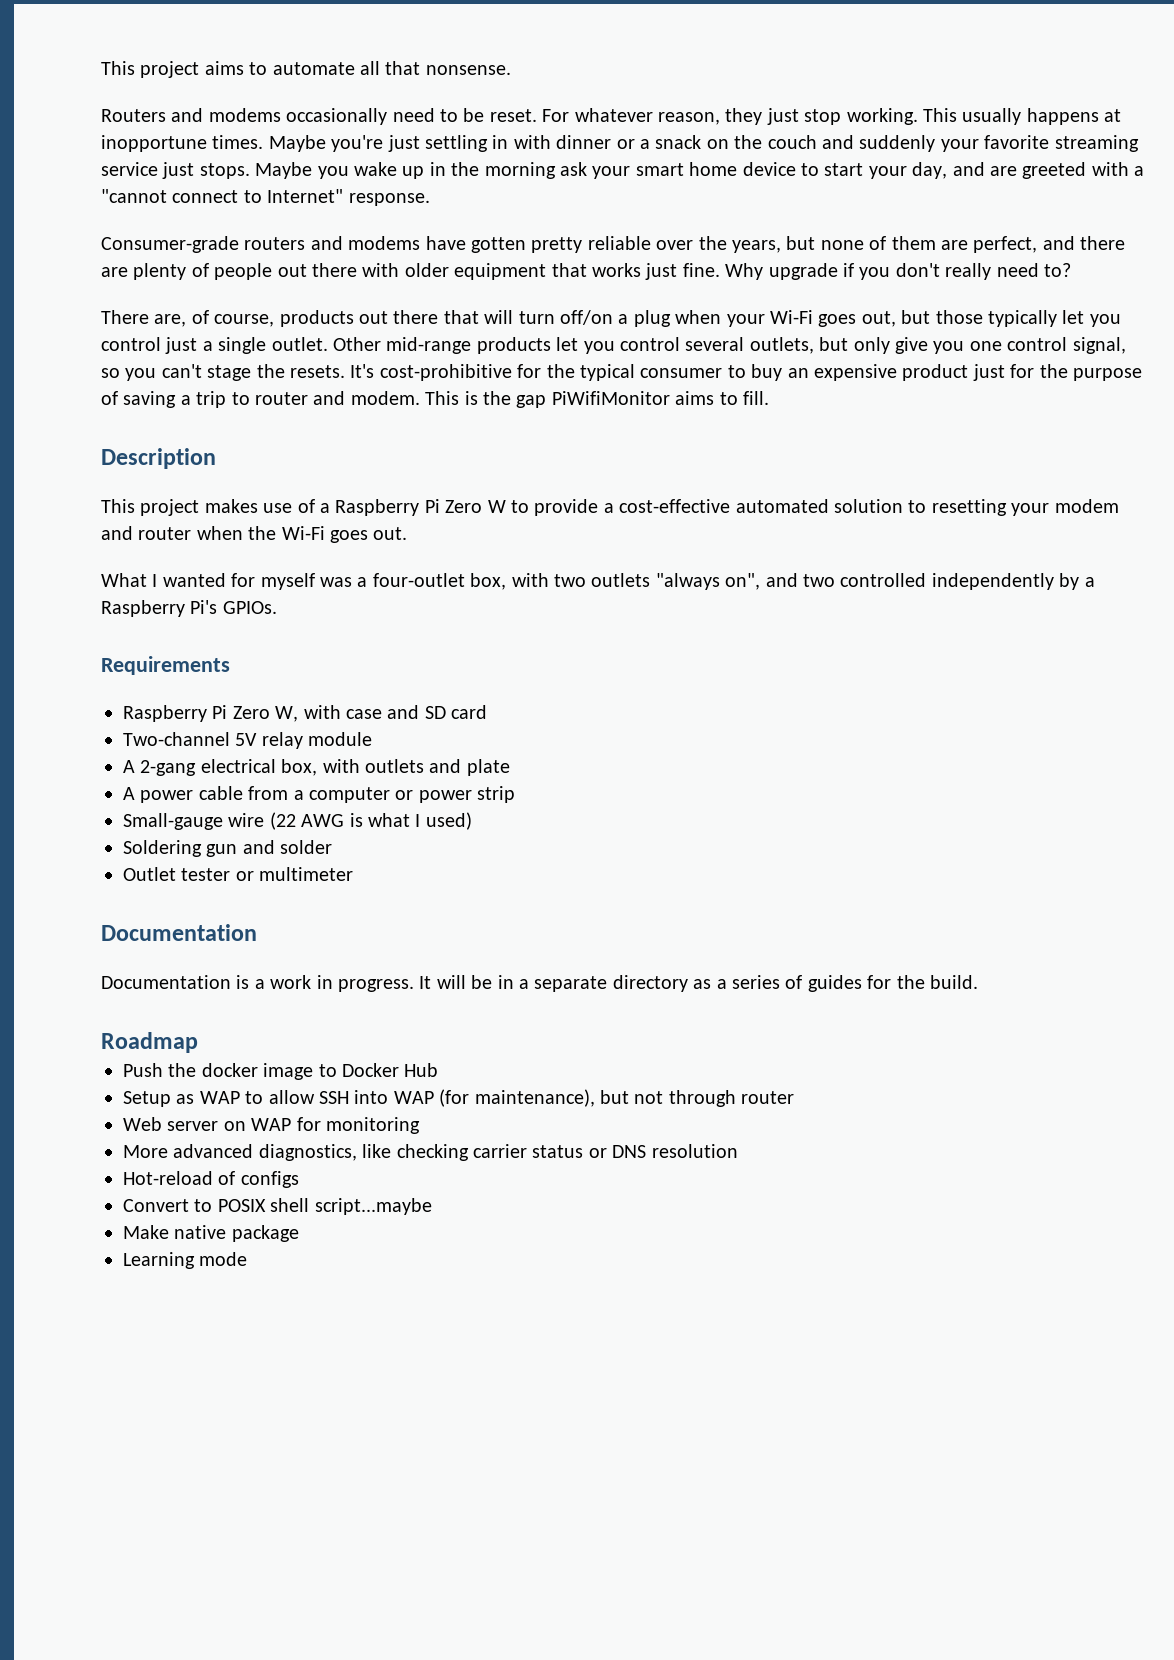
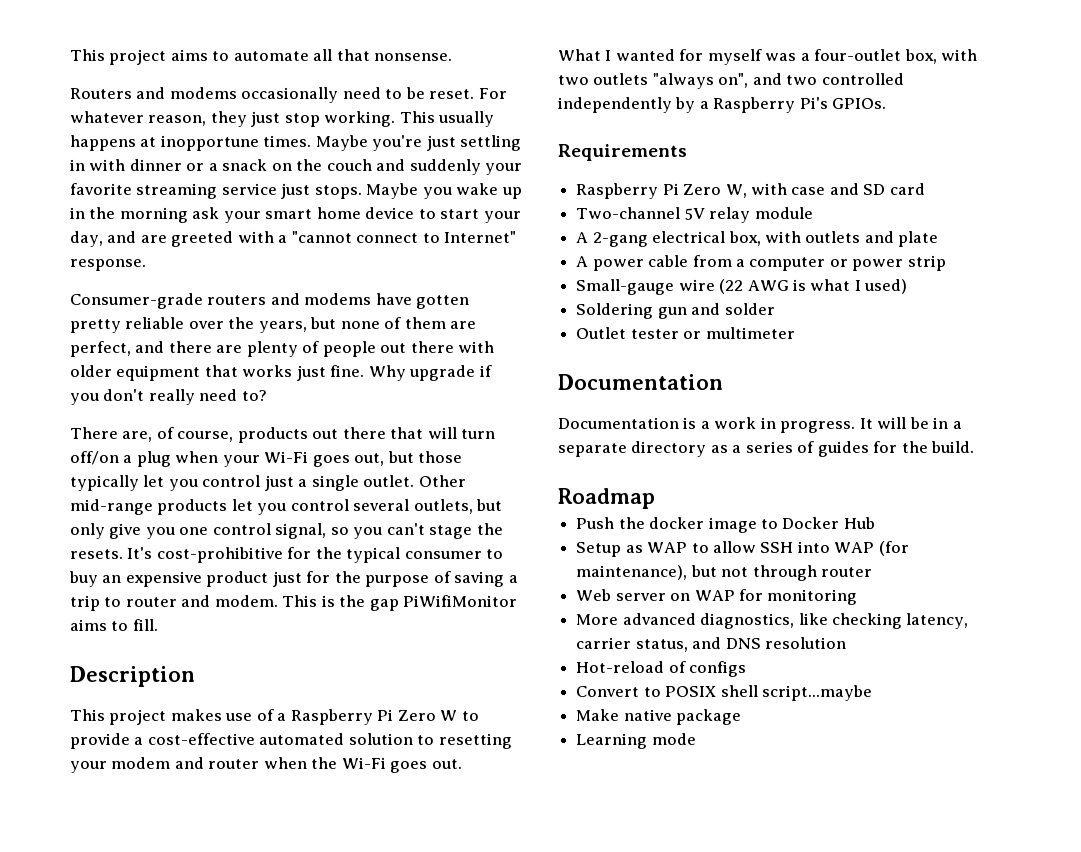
- More advanced diagnostics, like checking carrier status or DNS resolution
+ More advanced diagnostics, like checking latency, carrier status, and DNS resolution

